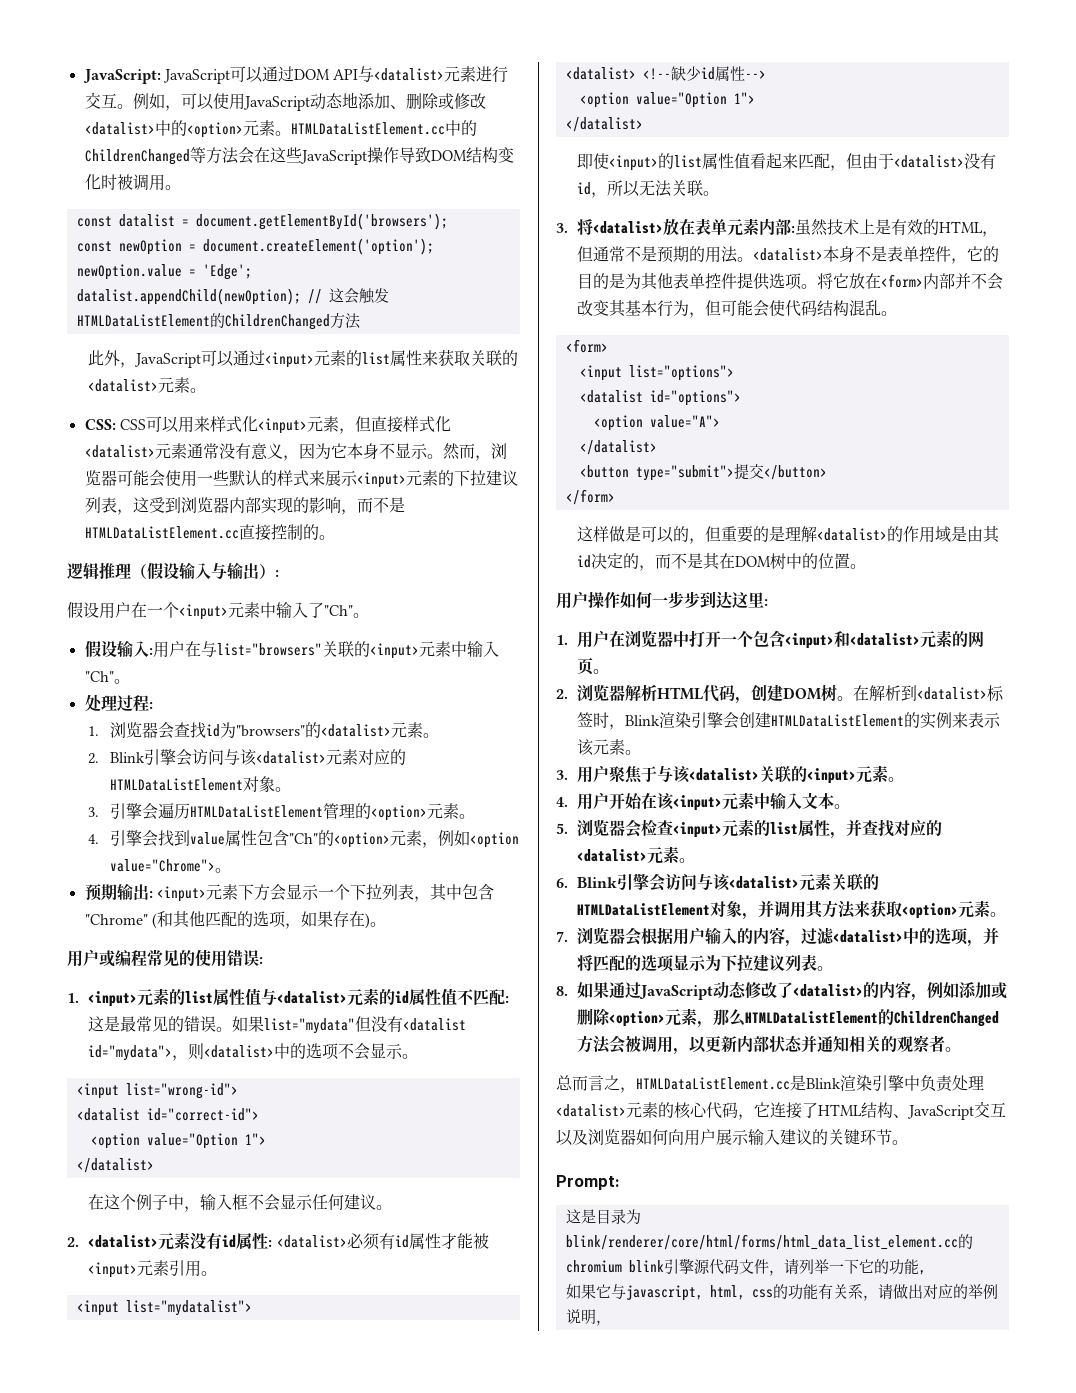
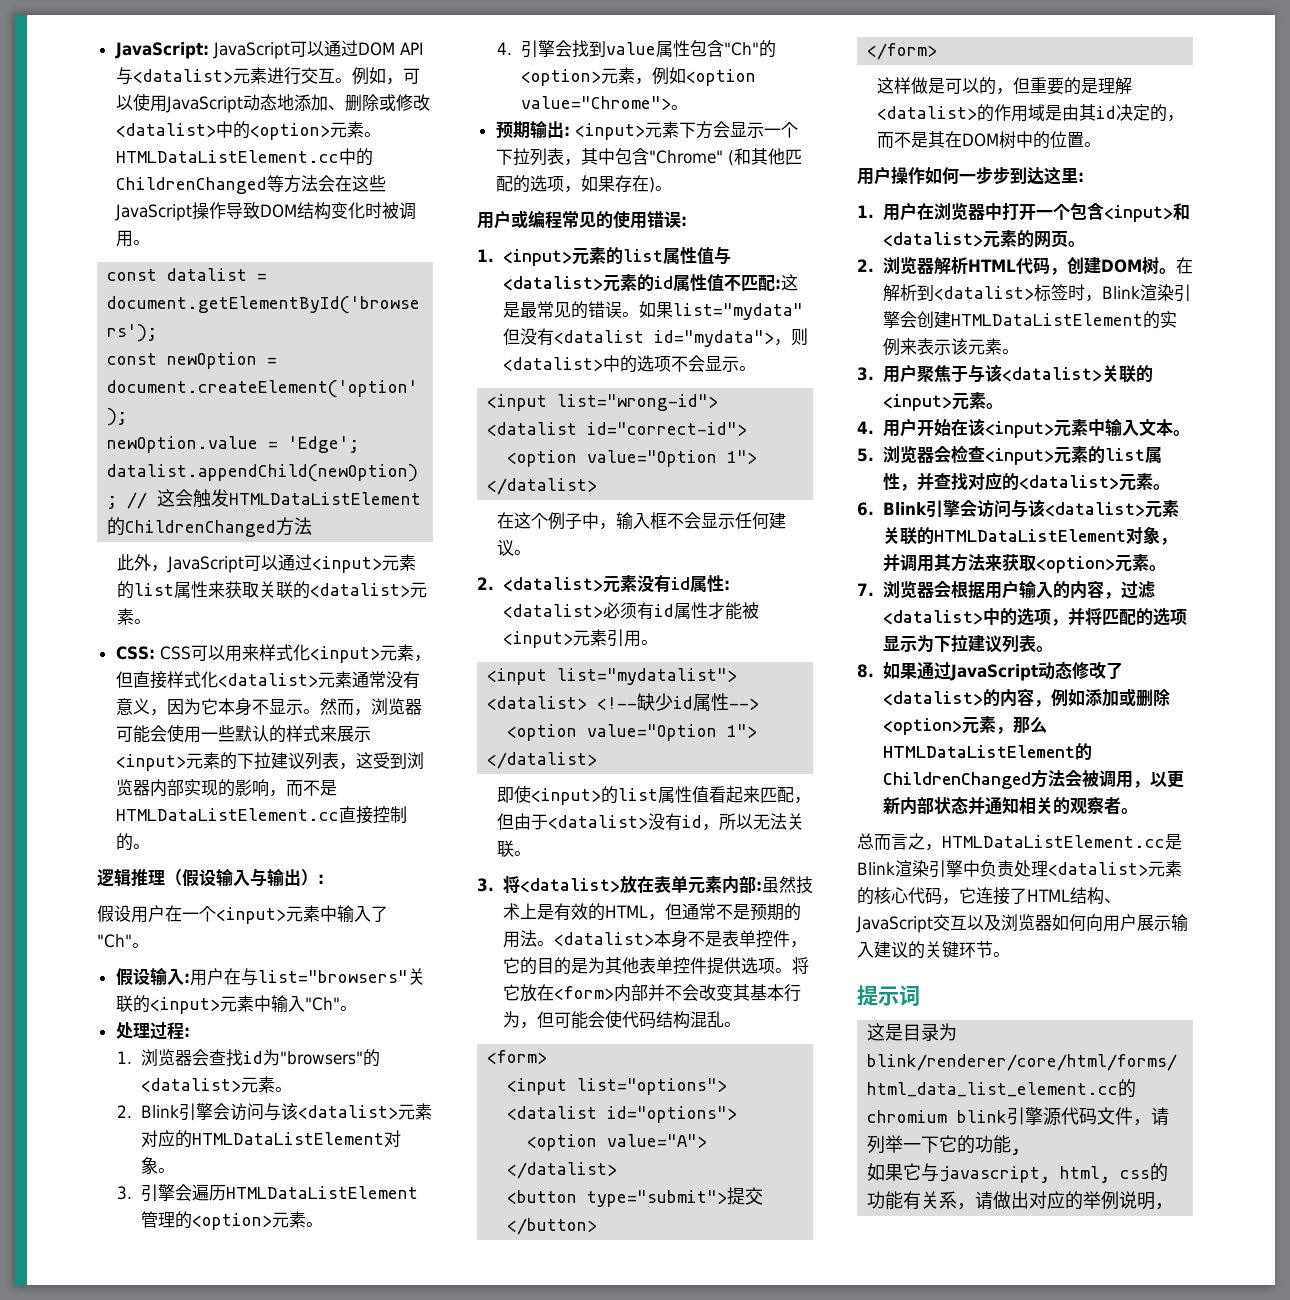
- Prompt:
+ 提示词

